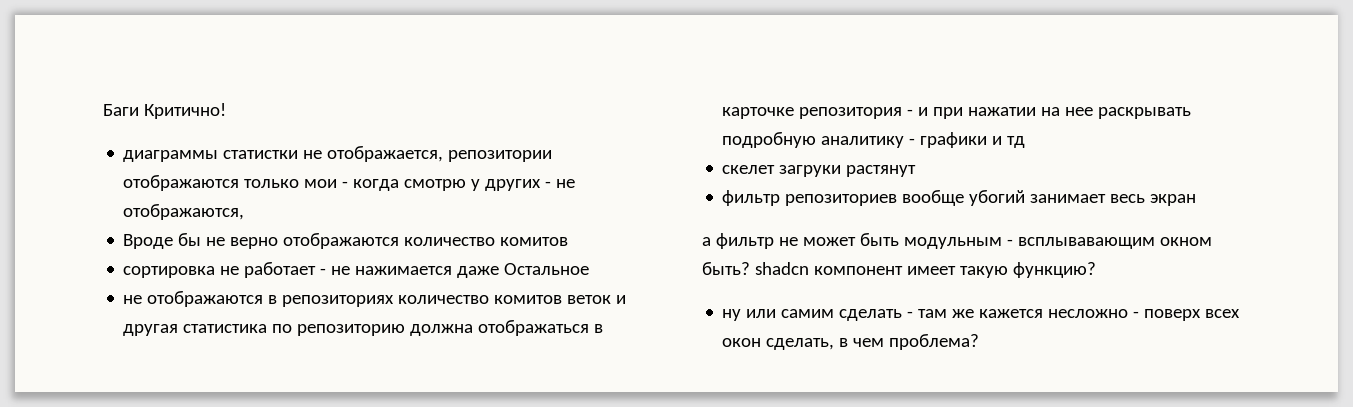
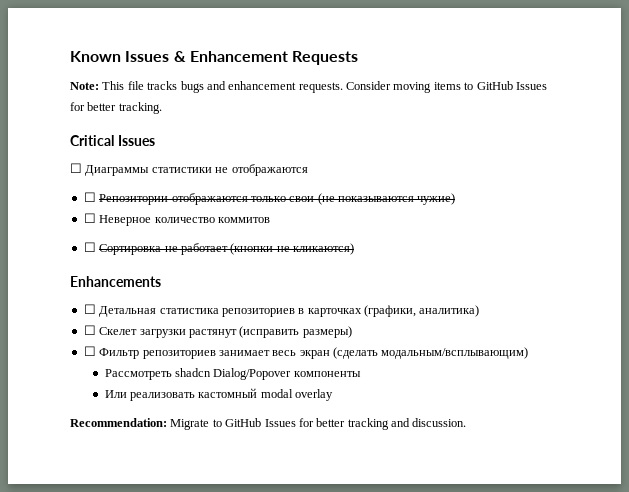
- Баги Критично!
- диаграммы статистки не отображается, репозитории отображаются только мои - когда смотрю у других - не отображаются,
- Вроде бы не верно отображаются количество комитов
- сортировка не работает - не нажимается даже Остальное
- не отображаются в репозиториях количество комитов веток и другая статистика по репозиторию должна отображаться в карточке репозитория - и при нажатии на нее раскрывать подробную аналитику - графики и тд
- скелет загруки растянут
- фильтр репозиториев вообще убогий занимает весь экран
- а фильтр не может быть модульным - всплывавающим окном быть? shadcn компонент имеет такую функцию?
- ну или самим сделать - там же кажется несложно - поверх всех окон сделать, в чем проблема?
+ Known Issues & Enhancement Requests
+ Note: This file tracks bugs and enhancement requests. Consider moving items to GitHub Issues for better tracking.
+ Critical Issues
+ ☐ Диаграммы статистики не отображаются
+ ☐ Репозитории отображаются только свои (не показываются чужие)
+ ☐ Неверное количество коммитов
+ ☐ Сортировка не работает (кнопки не кликаются)
+ Enhancements
+ ☐ Детальная статистика репозиториев в карточках (графики, аналитика)
+ ☐ Скелет загрузки растянут (исправить размеры)
+ ☐ Фильтр репозиториев занимает весь экран (сделать модальным/всплывающим)
+ Рассмотреть shadcn Dialog/Popover компоненты
+ Или реализовать кастомный modal overlay
+ Recommendation: Migrate to GitHub Issues for better tracking and discussion.

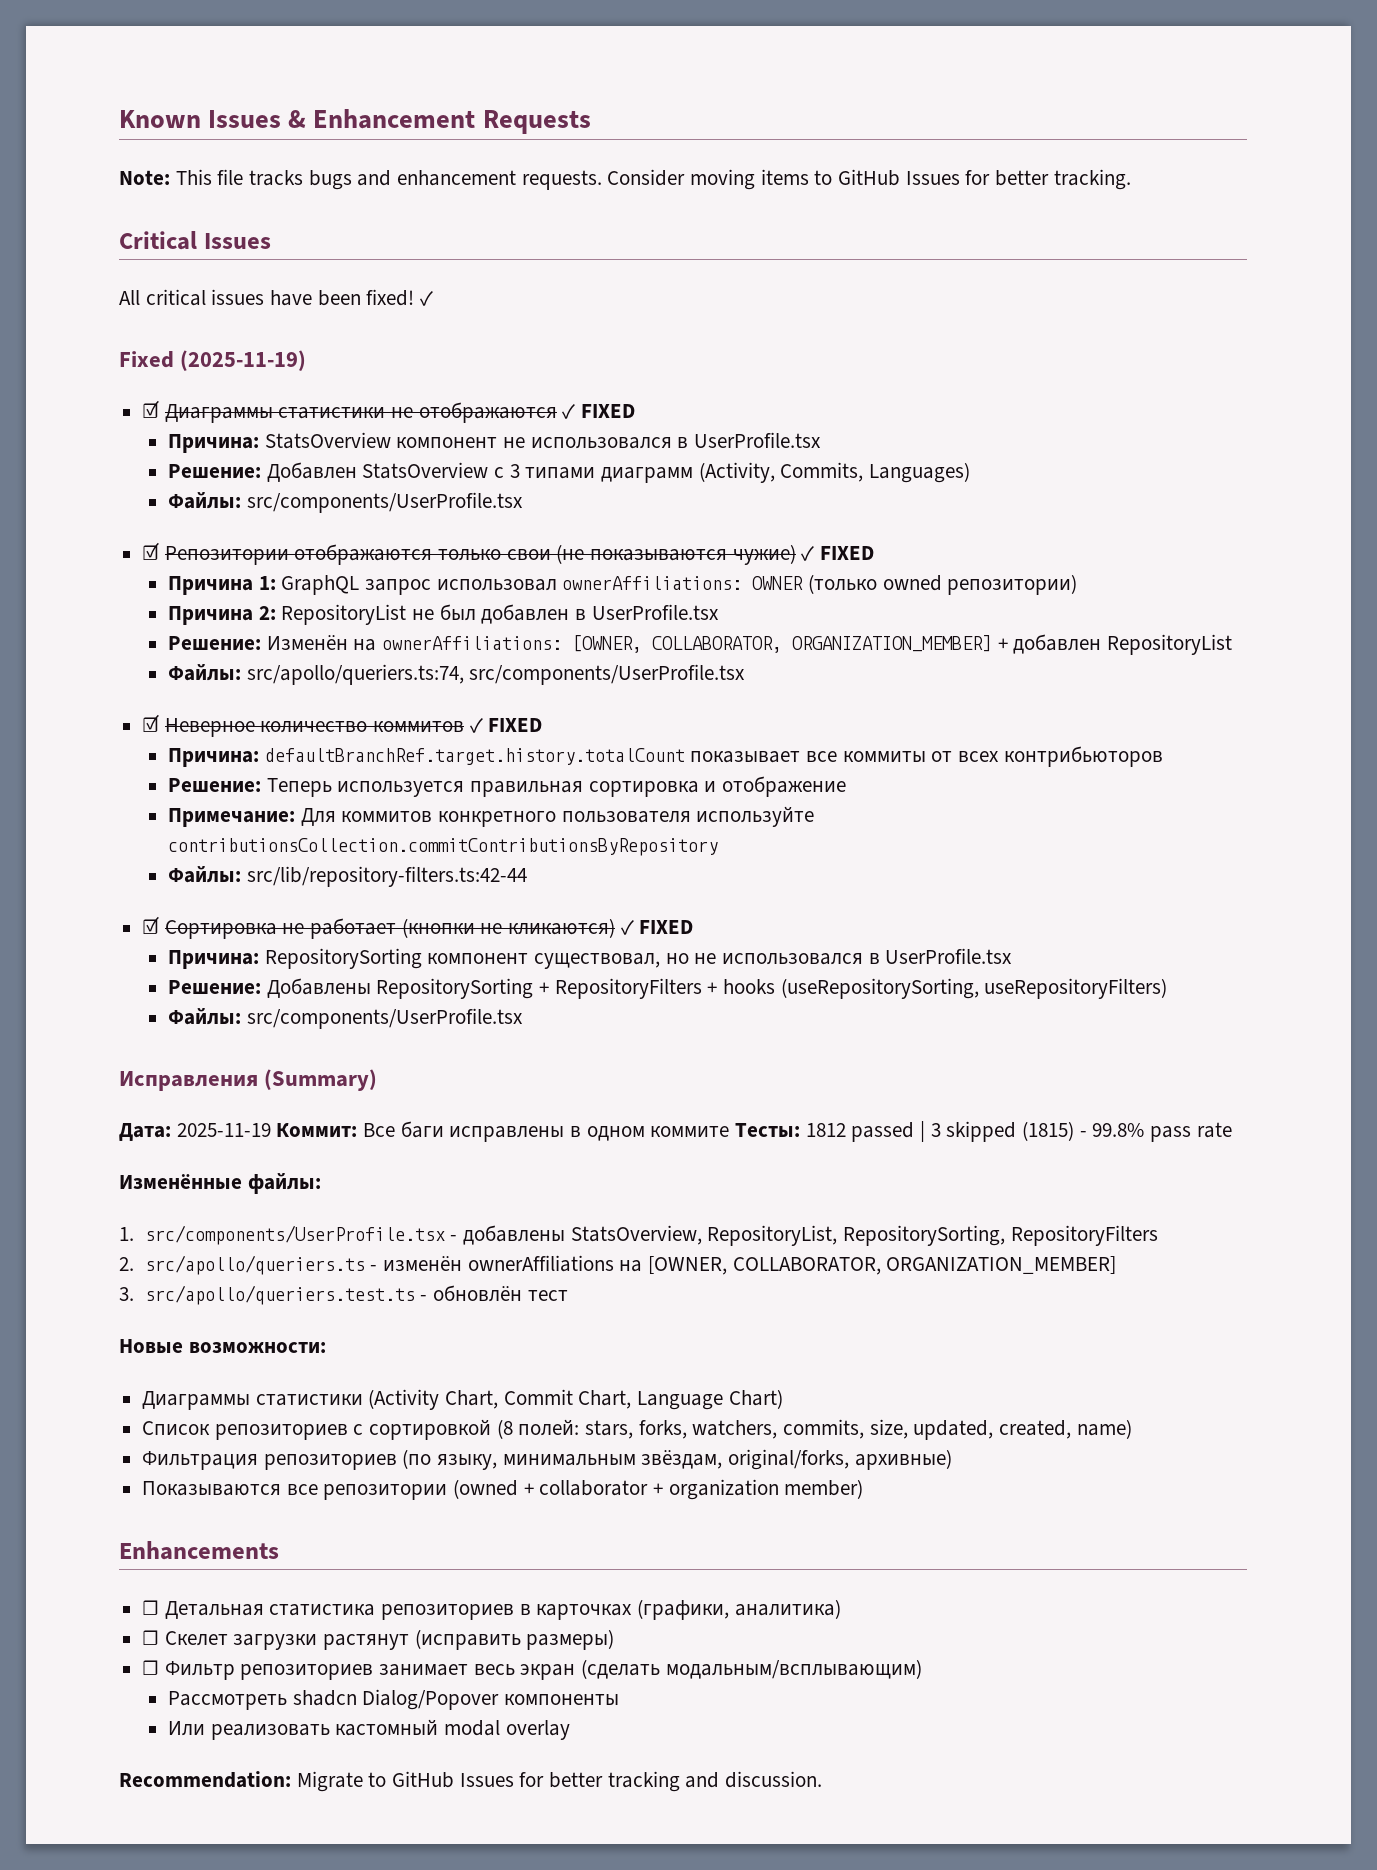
- ☐ Диаграммы статистики не отображаются
- ☐ Репозитории отображаются только свои (не показываются чужие)
- ☐ Неверное количество коммитов
- ☐ Сортировка не работает (кнопки не кликаются)
+ All critical issues have been fixed! ✓
+ Fixed (2025-11-19)
+ ☑ Диаграммы статистики не отображаются ✓ FIXED
+ Причина: StatsOverview компонент не использовался в UserProfile.tsx
+ Решение: Добавлен StatsOverview с 3 типами диаграмм (Activity, Commits, Languages)
+ Файлы: src/components/UserProfile.tsx
+ ☑ Репозитории отображаются только свои (не показываются чужие) ✓ FIXED
+ Причина 1: GraphQL запрос использовал ownerAffiliations: OWNER (только owned репозитории)
+ Причина 2: RepositoryList не был добавлен в UserProfile.tsx
+ Решение: Изменён на ownerAffiliations: [OWNER, COLLABORATOR, ORGANIZATION_MEMBER] + добавлен RepositoryList
+ Файлы: src/apollo/queriers.ts:74, src/components/UserProfile.tsx
+ ☑ Неверное количество коммитов ✓ FIXED
+ Причина: defaultBranchRef.target.history.totalCount показывает все коммиты от всех контрибьюторов
+ Решение: Теперь используется правильная сортировка и отображение
+ Примечание: Для коммитов конкретного пользователя используйте contributionsCollection.commitContributionsByRepository
+ Файлы: src/lib/repository-filters.ts:42-44
+ ☑ Сортировка не работает (кнопки не кликаются) ✓ FIXED
+ Причина: RepositorySorting компонент существовал, но не использовался в UserProfile.tsx
+ Решение: Добавлены RepositorySorting + RepositoryFilters + hooks (useRepositorySorting, useRepositoryFilters)
+ Файлы: src/components/UserProfile.tsx
+ Исправления (Summary)
+ Дата: 2025-11-19 Коммит: Все баги исправлены в одном коммите Тесты: 1812 passed | 3 skipped (1815) - 99.8% pass rate
+ Изменённые файлы:
+ 1. src/components/UserProfile.tsx - добавлены StatsOverview, RepositoryList, RepositorySorting, RepositoryFilters
+ 2. src/apollo/queriers.ts - изменён ownerAffiliations на [OWNER, COLLABORATOR, ORGANIZATION_MEMBER]
+ 3. src/apollo/queriers.test.ts - обновлён тест
+ Новые возможности:
+ Диаграммы статистики (Activity Chart, Commit Chart, Language Chart)
+ Список репозиториев с сортировкой (8 полей: stars, forks, watchers, commits, size, updated, created, name)
+ Фильтрация репозиториев (по языку, минимальным звёздам, original/forks, архивные)
+ Показываются все репозитории (owned + collaborator + organization member)

